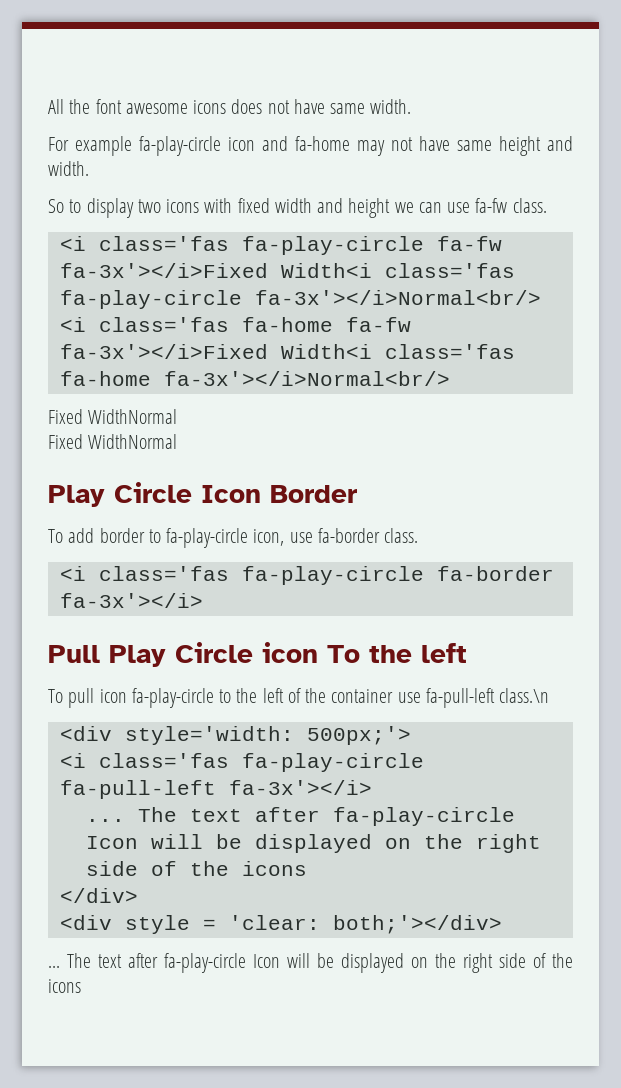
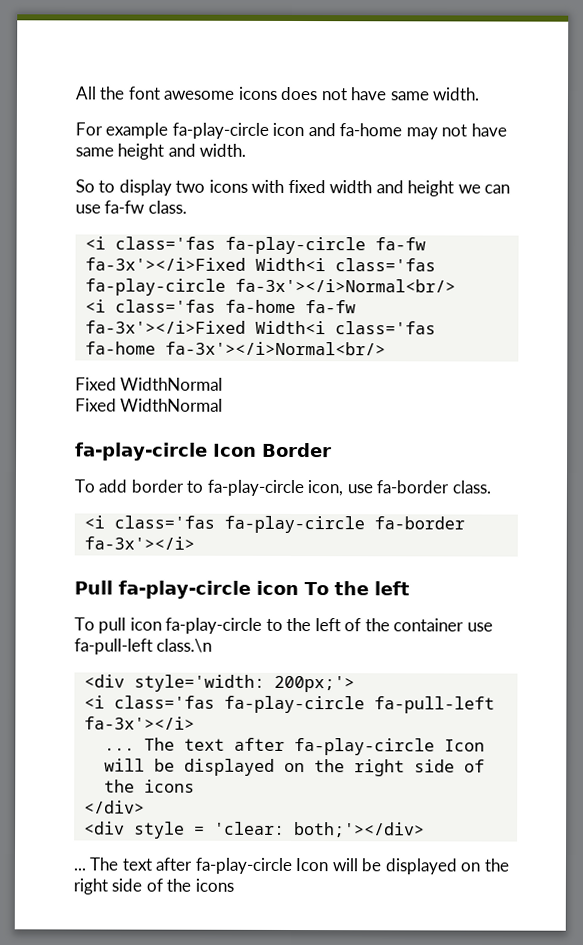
- Play Circle Icon Border
+ fa-play-circle Icon Border
- Pull Play Circle icon To the left
+ Pull fa-play-circle icon To the left
- <div style='width: 500px;'>
+ <div style='width: 200px;'>

